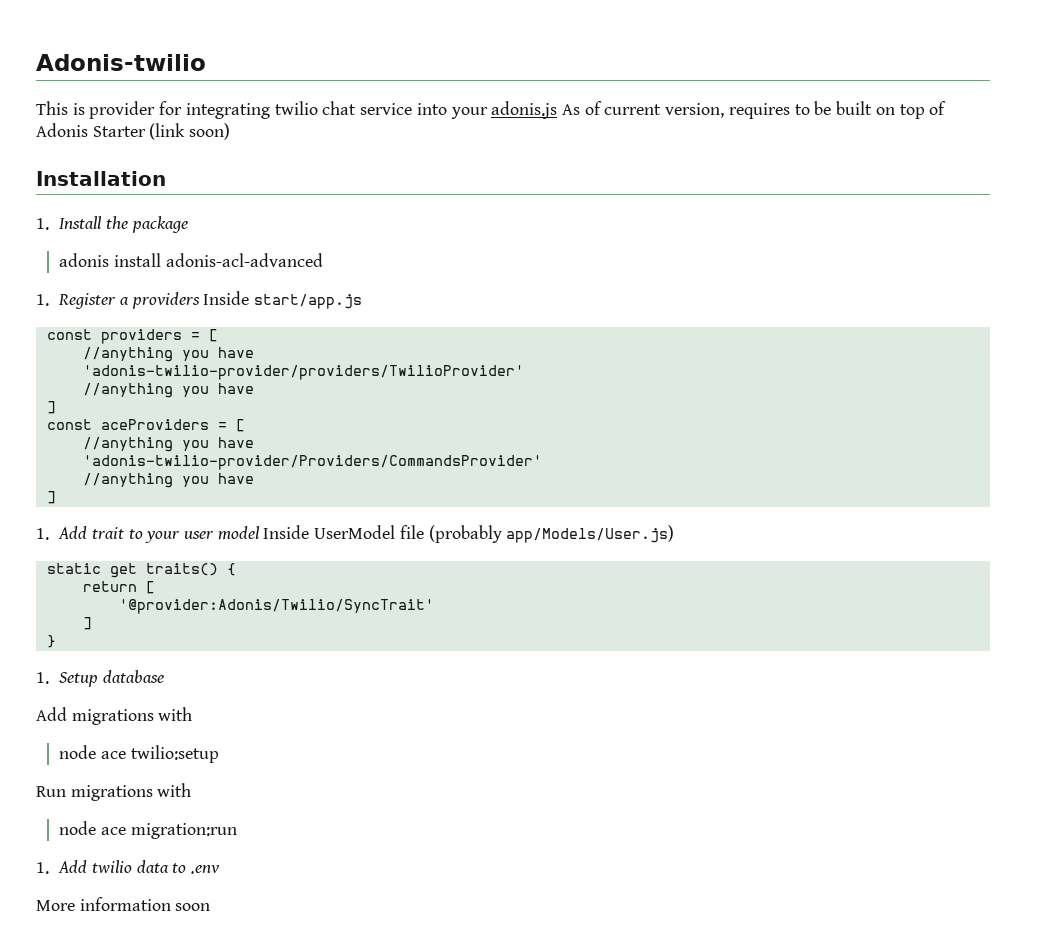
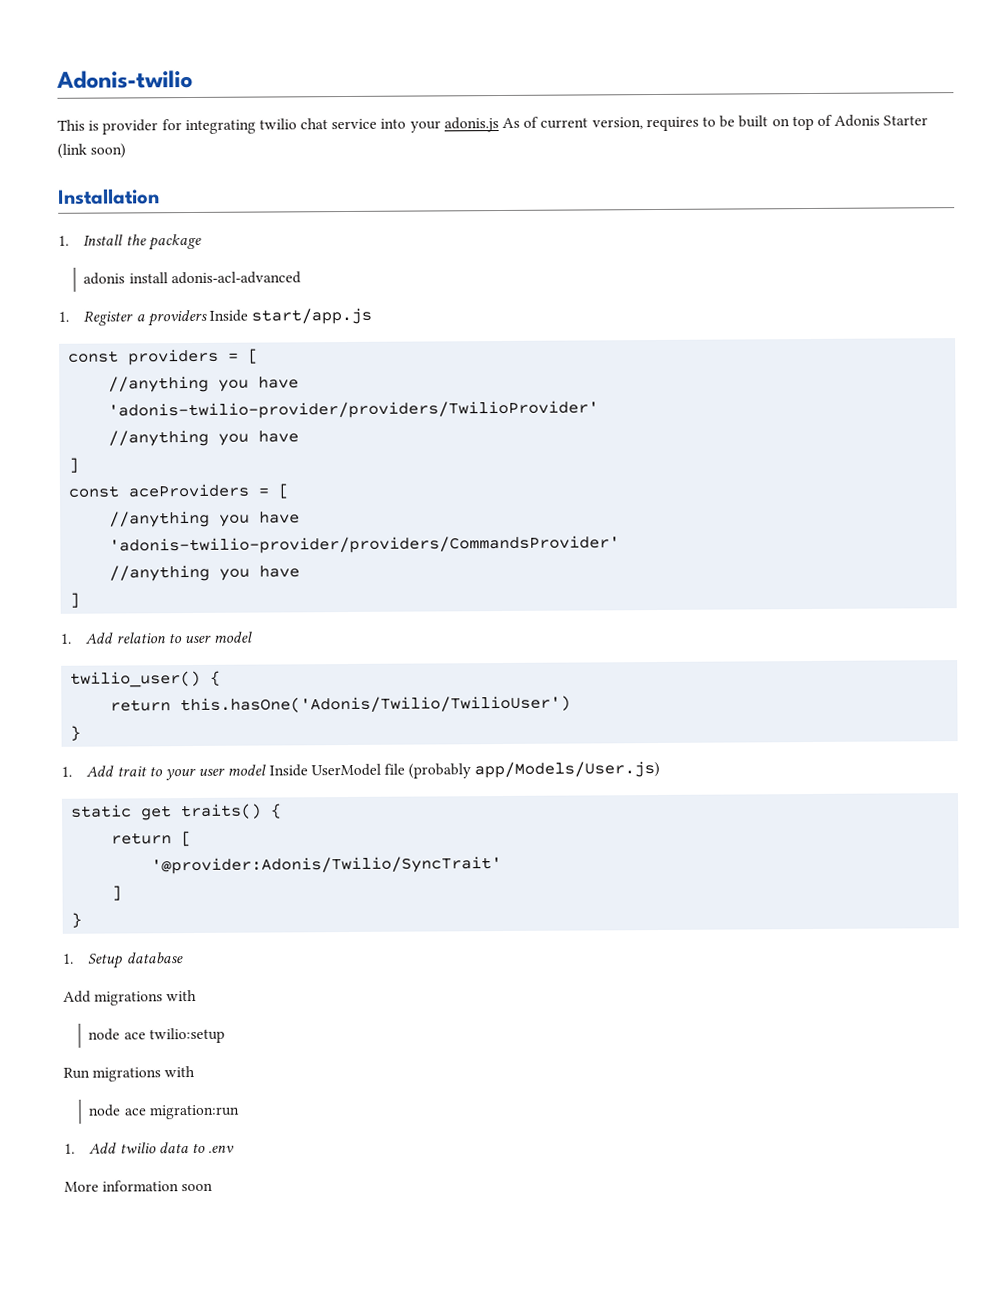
- 'adonis-twilio-provider/Providers/CommandsProvider'
+ 'adonis-twilio-provider/providers/CommandsProvider'
  //anything you have
  ]
+ 1. Add relation to user model
+ twilio_user() {
+ return this.hasOne('Adonis/Twilio/TwilioUser')
+ }

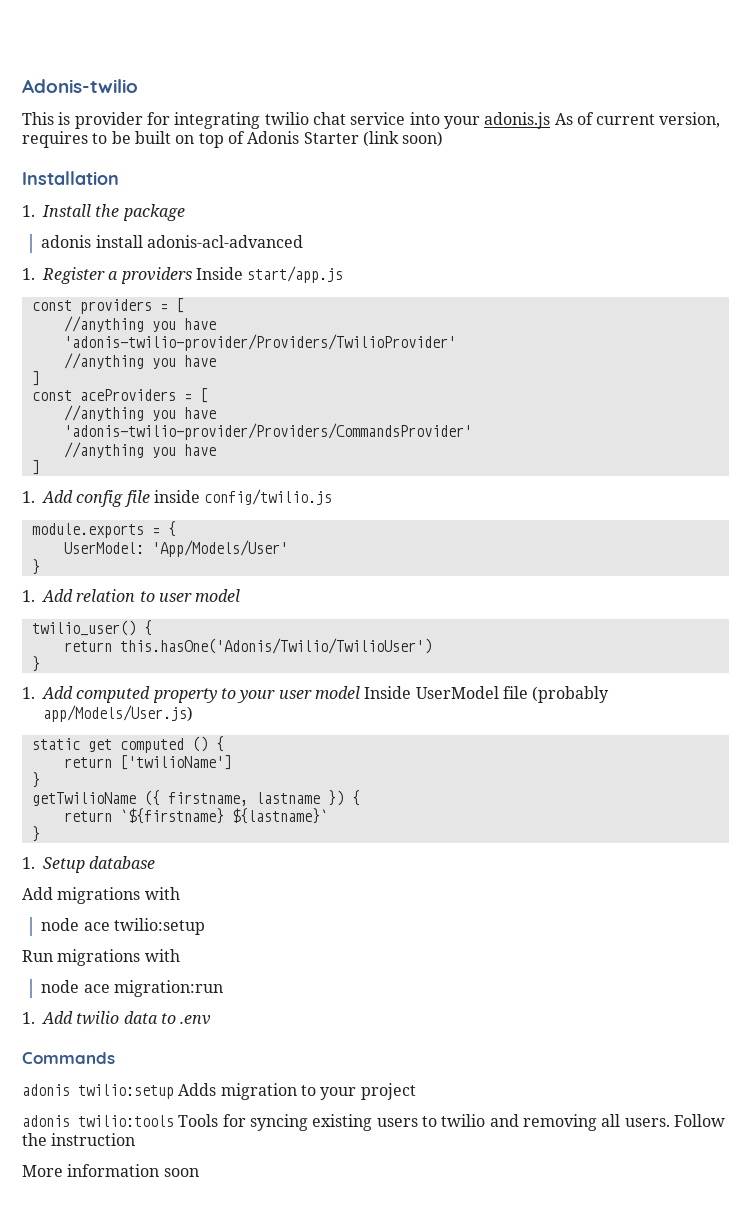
- 'adonis-twilio-provider/providers/TwilioProvider'
+ 'adonis-twilio-provider/Providers/TwilioProvider'
- 'adonis-twilio-provider/providers/CommandsProvider'
+ 'adonis-twilio-provider/Providers/CommandsProvider'
  //anything you have
  ]
+ 1. Add config file inside config/twilio.js
+ module.exports = {
+ UserModel: 'App/Models/User'
+ }
- 1. Add trait to your user model Inside UserModel file (probably app/Models/User.js)
+ 1. Add computed property to your user model Inside UserModel file (probably app/Models/User.js)
- static get traits() {
- return [
- '@provider:Adonis/Twilio/SyncTrait'
- ]
+ static get computed () {
+ return ['twilioName']
+ }
+ getTwilioName ({ firstname, lastname }) {
+ return `${firstname} ${lastname}`
+ Commands
+ adonis twilio:setup Adds migration to your project
+ adonis twilio:tools Tools for syncing existing users to twilio and removing all users. Follow the instruction

